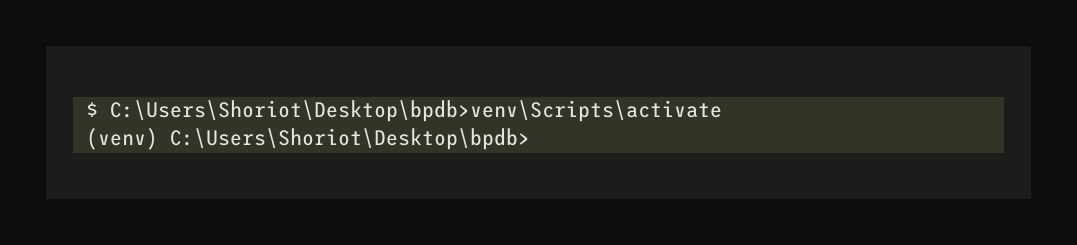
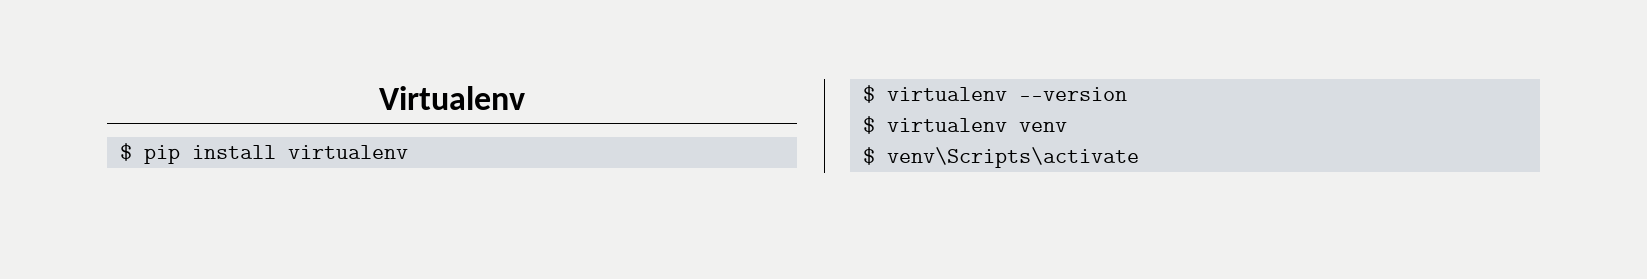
- $ C:\Users\Shoriot\Desktop\bpdb>venv\Scripts\activate
- (venv) C:\Users\Shoriot\Desktop\bpdb>
+ Virtualenv
+ $ pip install virtualenv
+ $ virtualenv --version
+ $ virtualenv venv
+ $ venv\Scripts\activate

